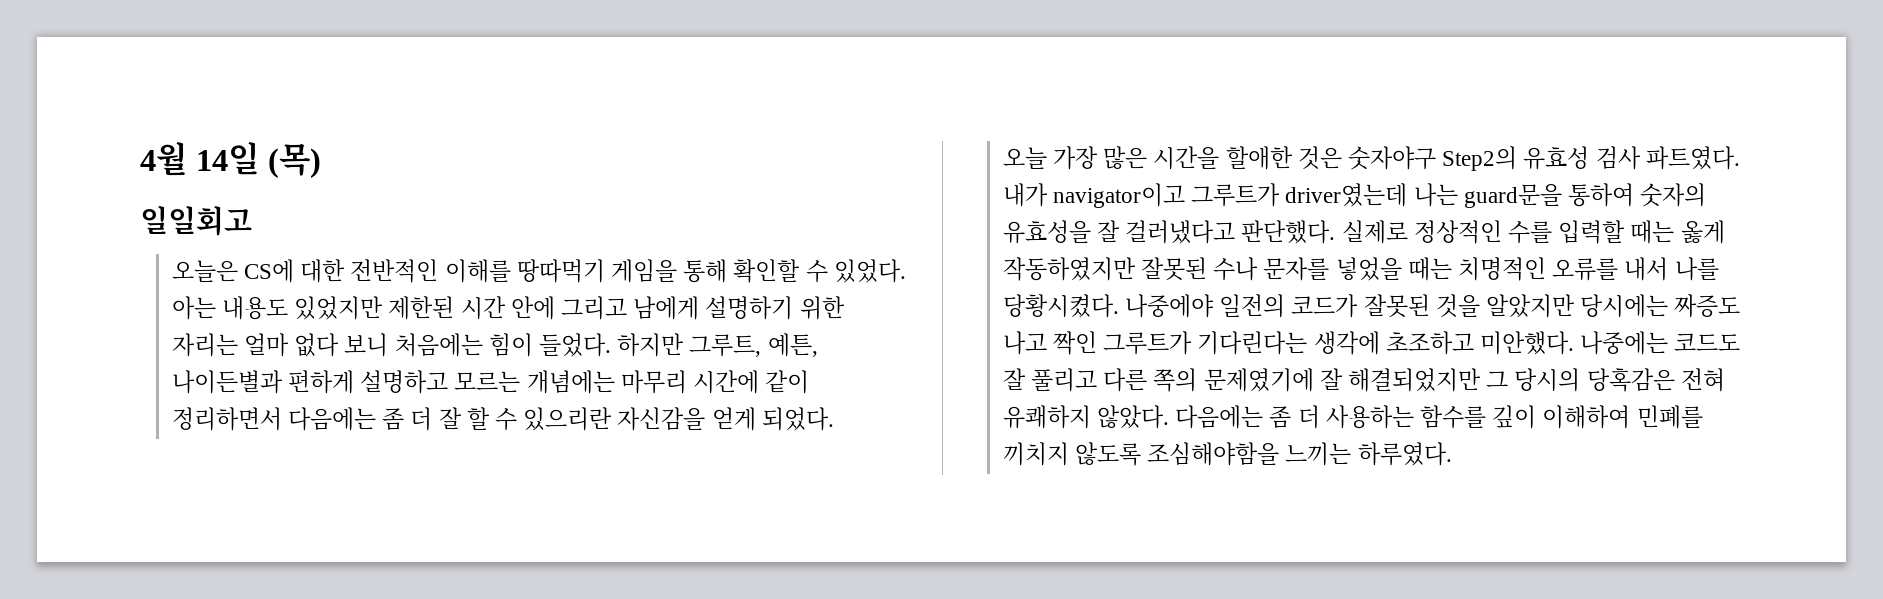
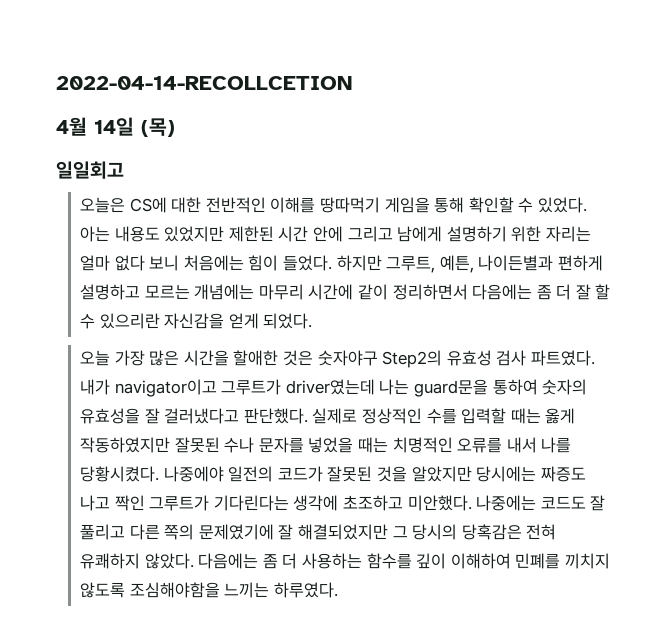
+ 2022-04-14-RECOLLCETION

